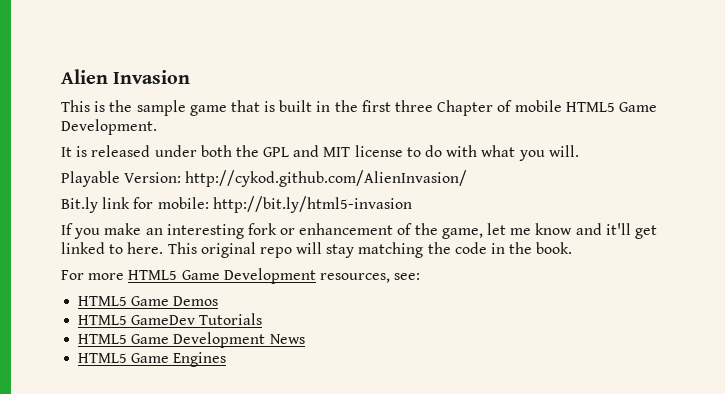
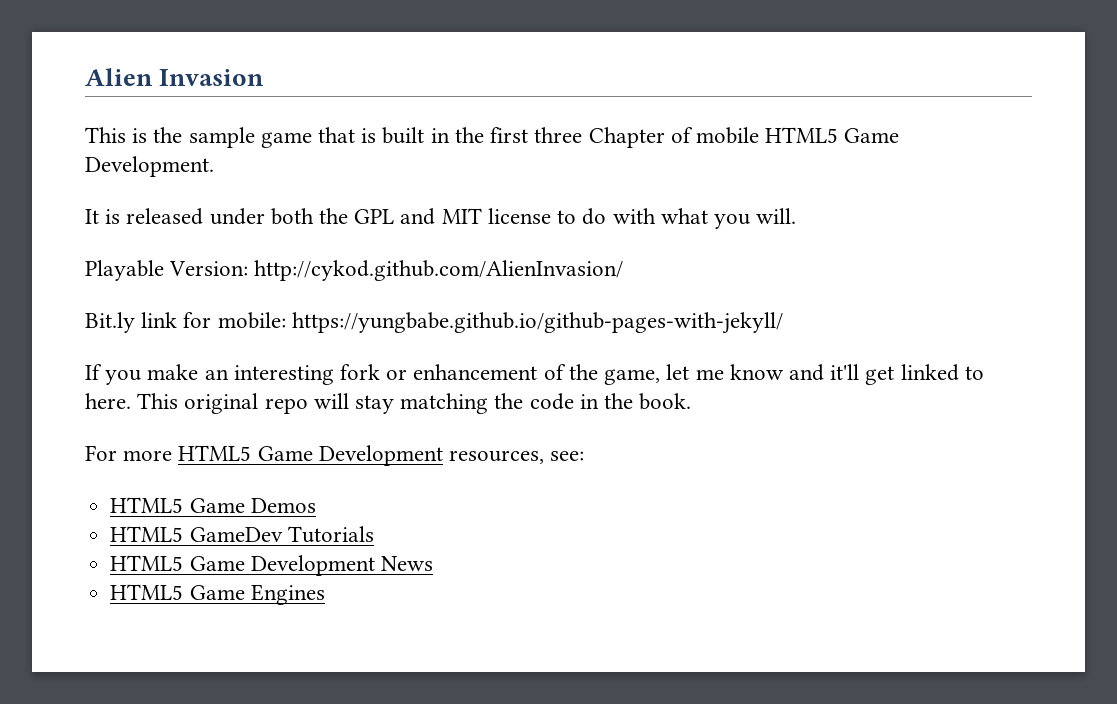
- Bit.ly link for mobile: http://bit.ly/html5-invasion
+ Bit.ly link for mobile: https://yungbabe.github.io/github-pages-with-jekyll/

